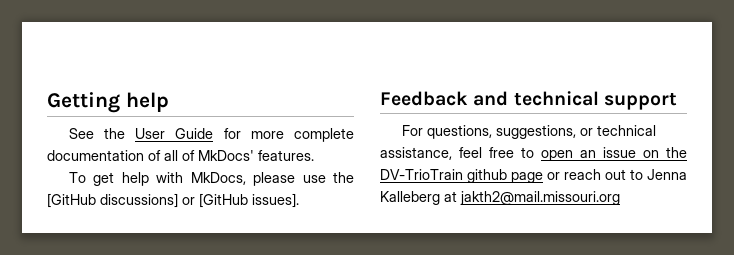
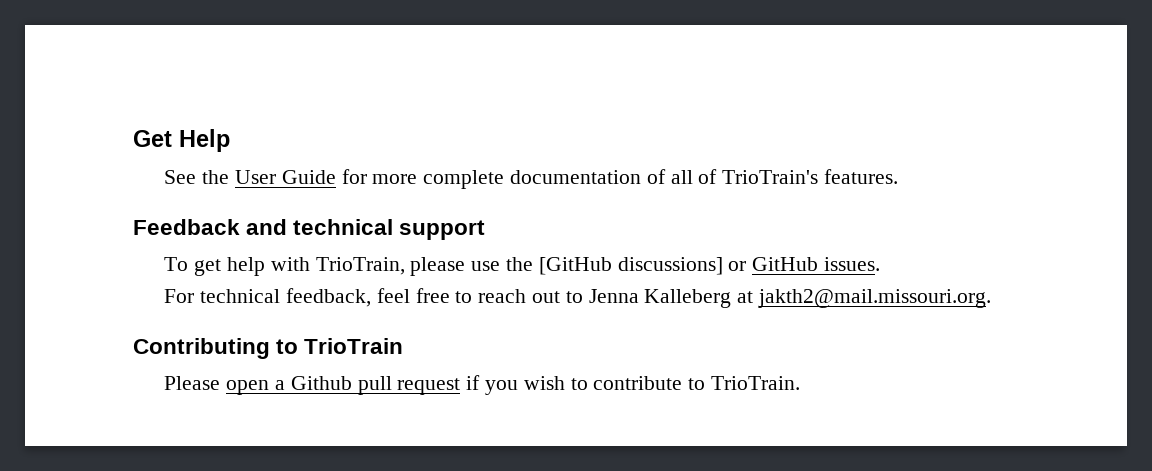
- Getting help
+ Get Help
- See the User Guide for more complete documentation of all of MkDocs' features.
+ See the User Guide for more complete documentation of all of TrioTrain's features.
+ Feedback and technical support
- To get help with MkDocs, please use the [GitHub discussions] or [GitHub issues].
- Feedback and technical support
- For questions, suggestions, or technical assistance, feel free to open an issue on the DV-TrioTrain github page or reach out to Jenna Kalleberg at jakth2@mail.missouri.org
+ To get help with TrioTrain, please use the [GitHub discussions] or GitHub issues.
+ For technical feedback, feel free to reach out to Jenna Kalleberg at jakth2@mail.missouri.org.
+ Contributing to TrioTrain
+ Please open a Github pull request if you wish to contribute to TrioTrain.

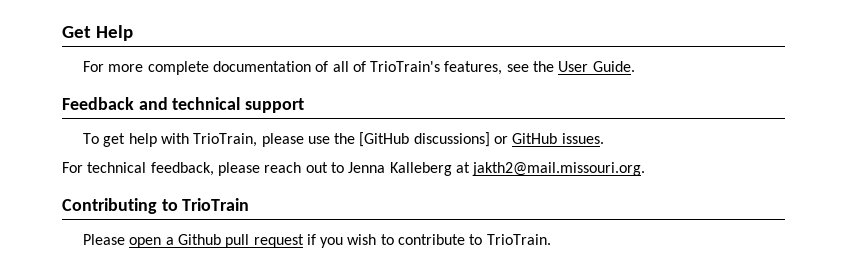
- See the User Guide for more complete documentation of all of TrioTrain's features.
+ For more complete documentation of all of TrioTrain's features, see the User Guide.
- For technical feedback, feel free to reach out to Jenna Kalleberg at jakth2@mail.missouri.org.
+ For technical feedback, please reach out to Jenna Kalleberg at jakth2@mail.missouri.org.

